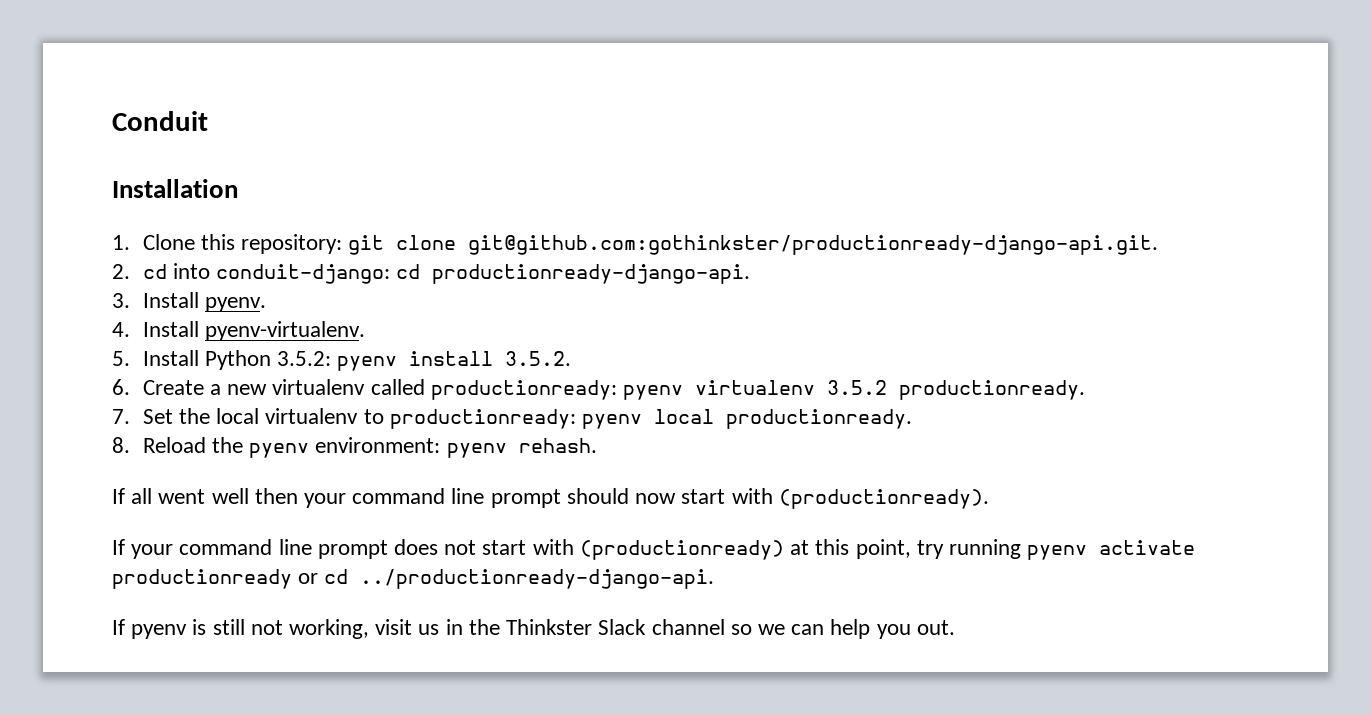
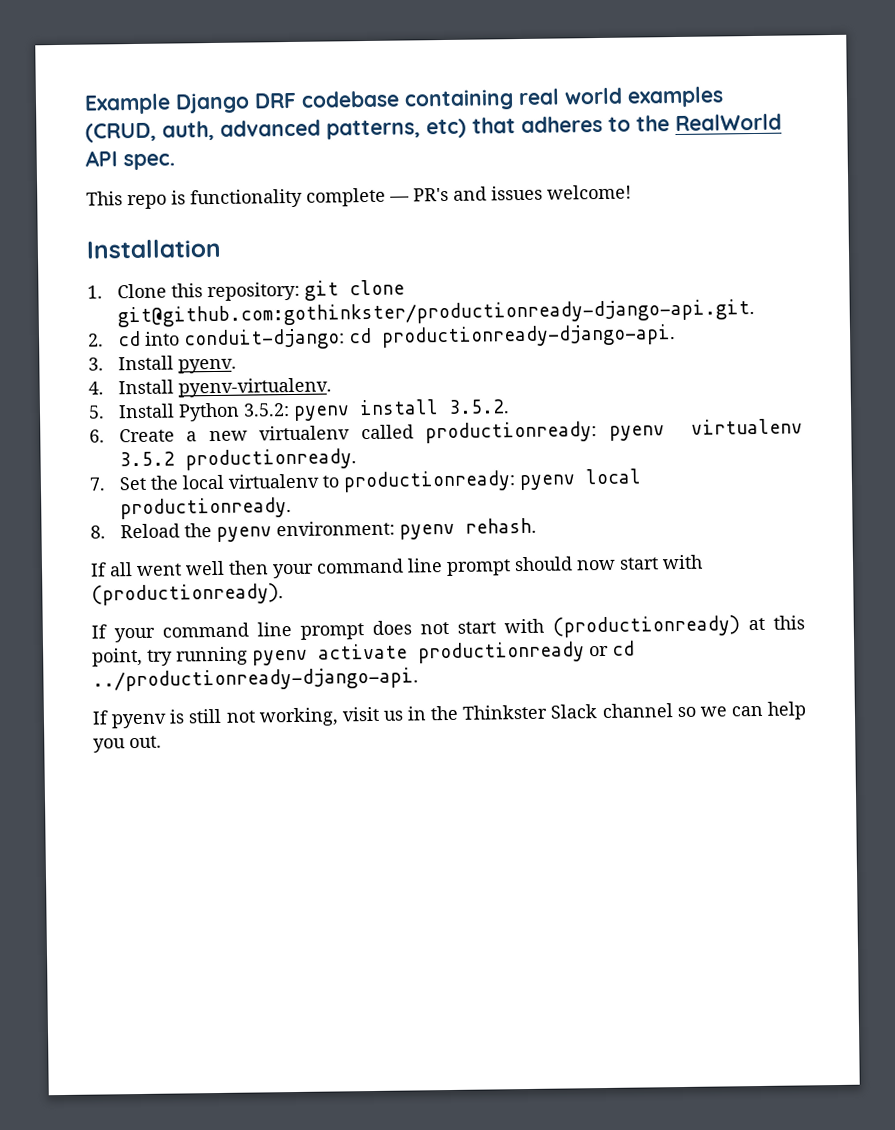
- Conduit
+ Example Django DRF codebase containing real world examples (CRUD, auth, advanced patterns, etc) that adheres to the RealWorld API spec.
+ This repo is functionality complete — PR's and issues welcome!

